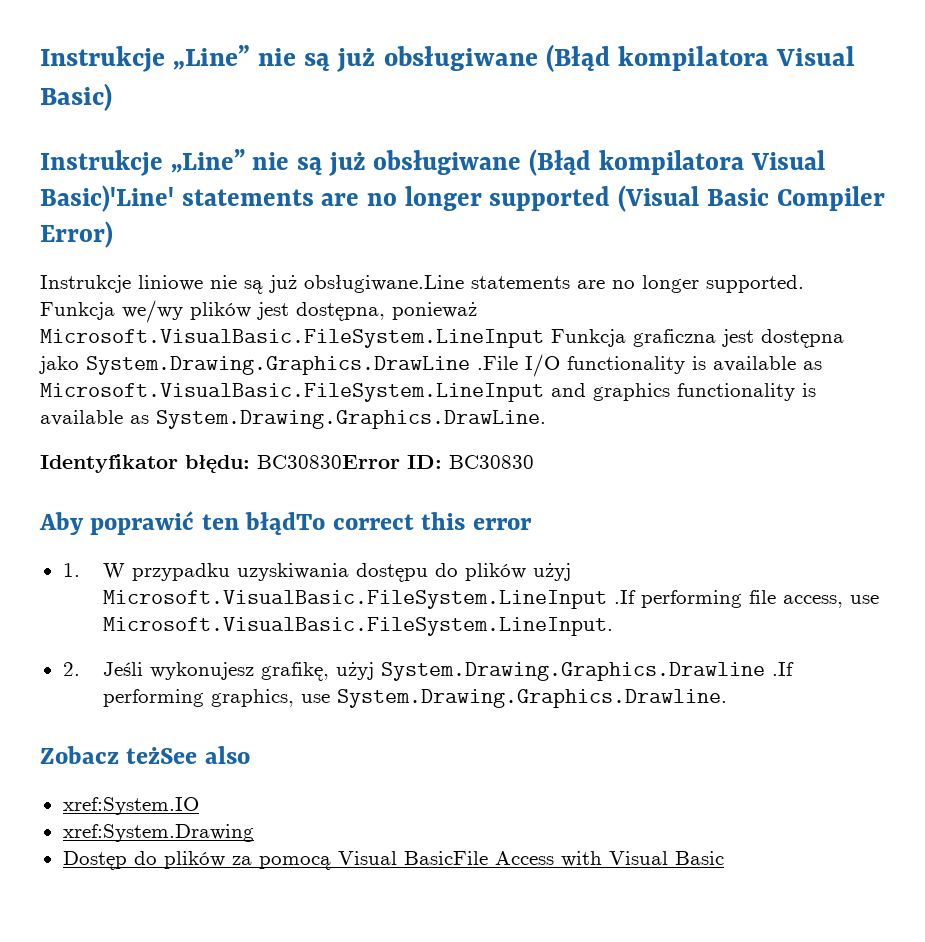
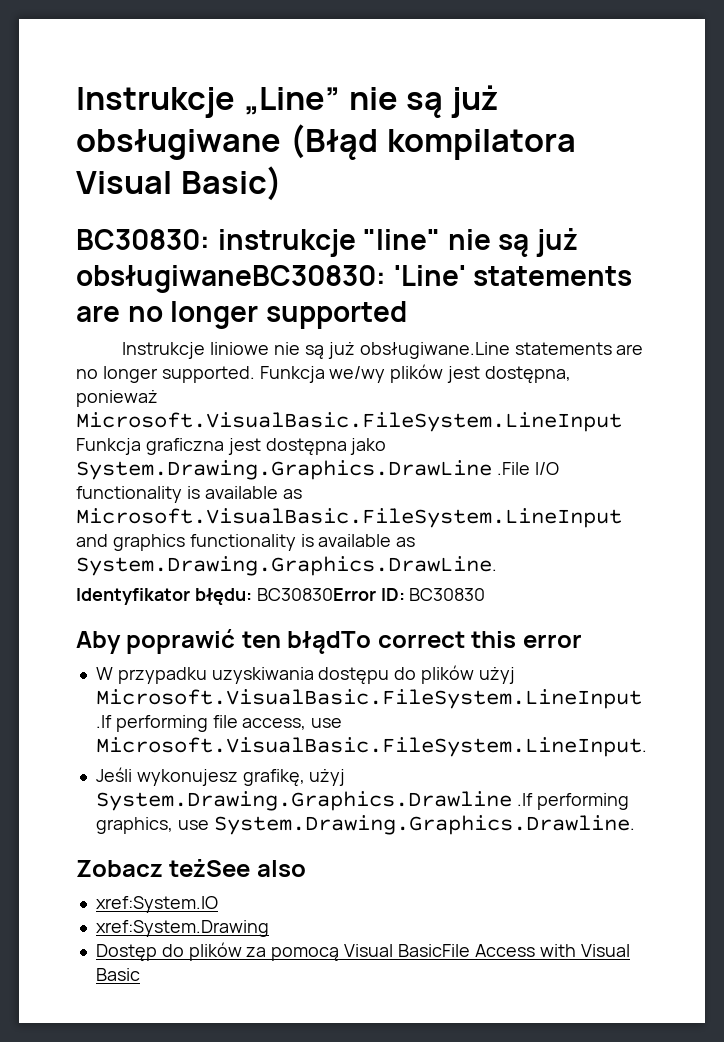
- Instrukcje „Line” nie są już obsługiwane (Błąd kompilatora Visual Basic)'Line' statements are no longer supported (Visual Basic Compiler Error)
+ BC30830: instrukcje "line" nie są już obsługiwaneBC30830: 'Line' statements are no longer supported
- 1. W przypadku uzyskiwania dostępu do plików użyj Microsoft.VisualBasic.FileSystem.LineInput .If performing file access, use Microsoft.VisualBasic.FileSystem.LineInput.
+ W przypadku uzyskiwania dostępu do plików użyj Microsoft.VisualBasic.FileSystem.LineInput .If performing file access, use Microsoft.VisualBasic.FileSystem.LineInput.
- 2. Jeśli wykonujesz grafikę, użyj System.Drawing.Graphics.Drawline .If performing graphics, use System.Drawing.Graphics.Drawline.
+ Jeśli wykonujesz grafikę, użyj System.Drawing.Graphics.Drawline .If performing graphics, use System.Drawing.Graphics.Drawline.

